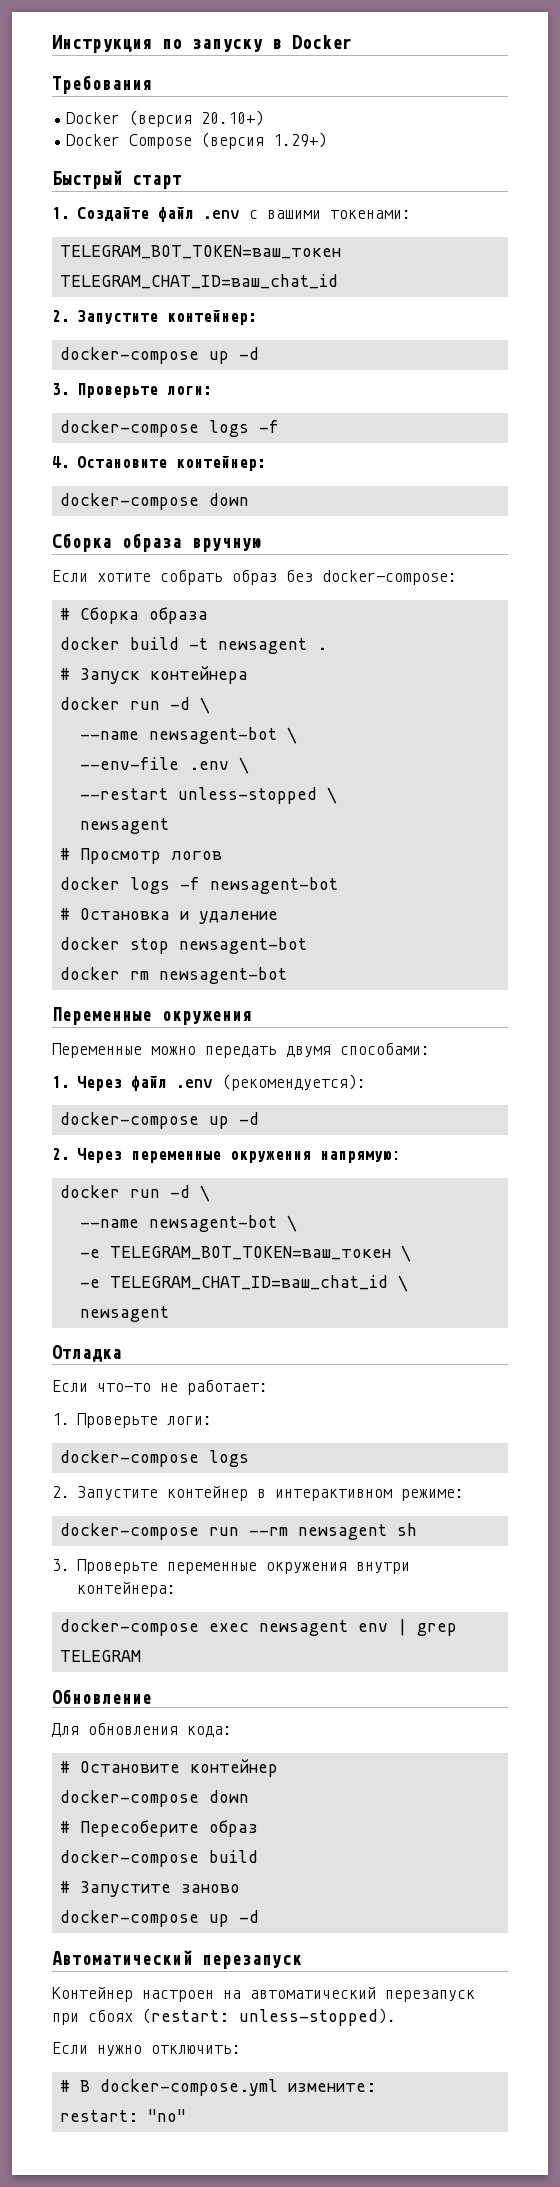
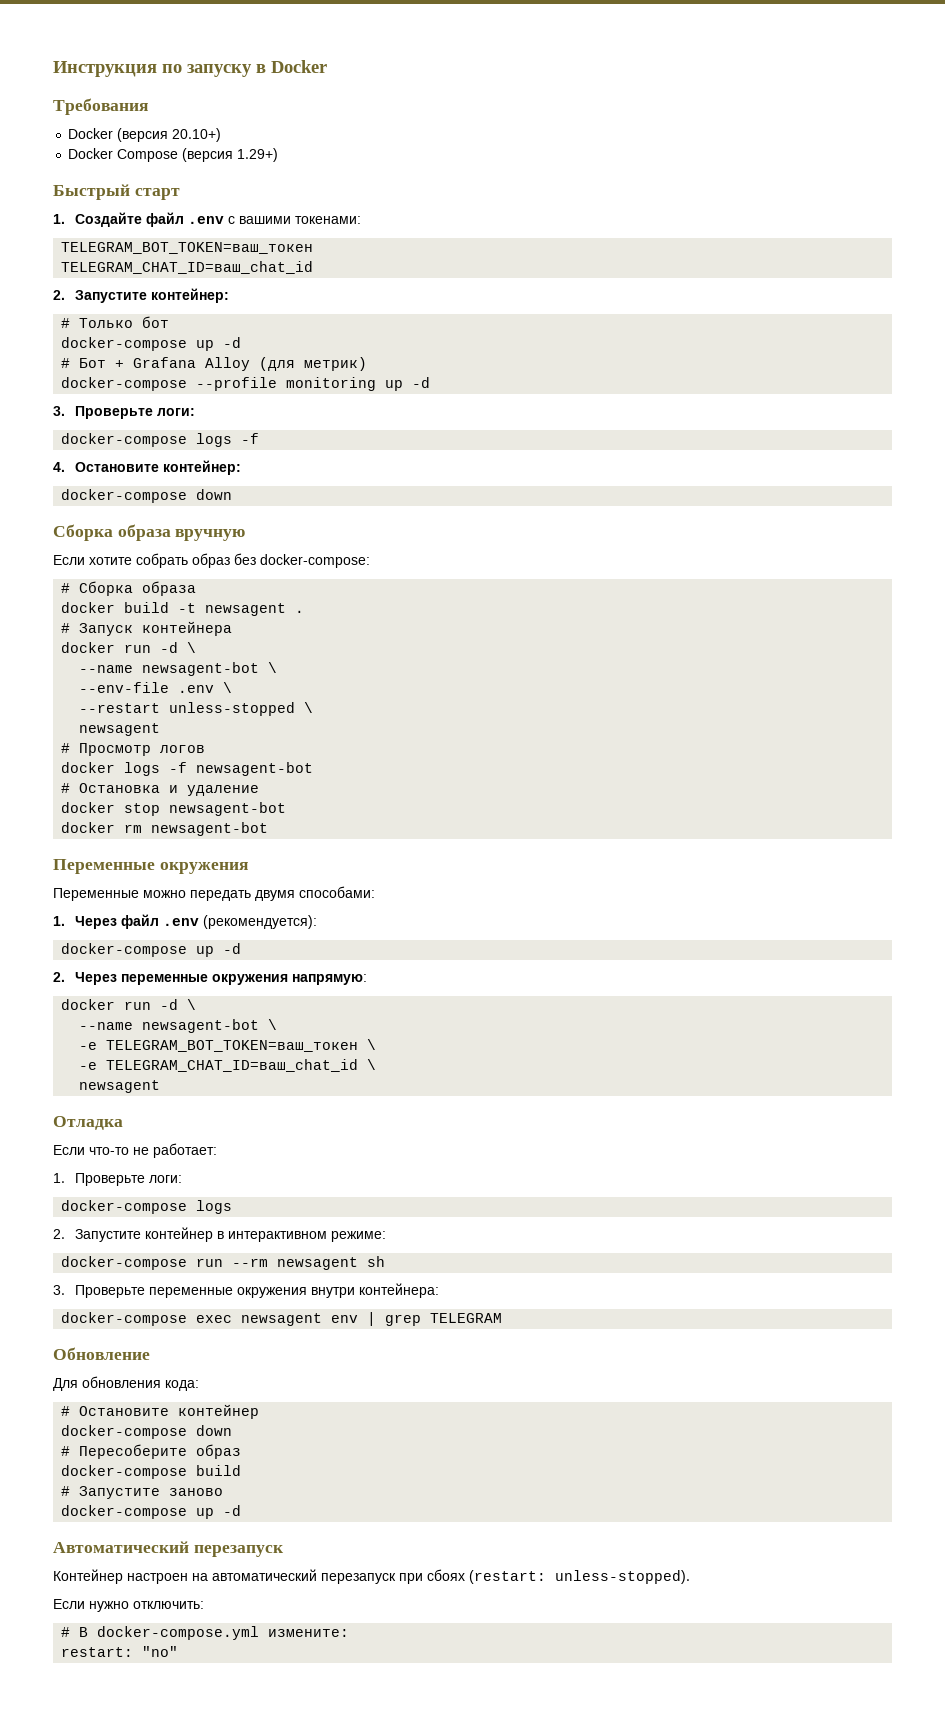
  2. Запустите контейнер:
+ # Только бот
  docker-compose up -d
+ # Бот + Grafana Alloy (для метрик)
+ docker-compose --profile monitoring up -d

